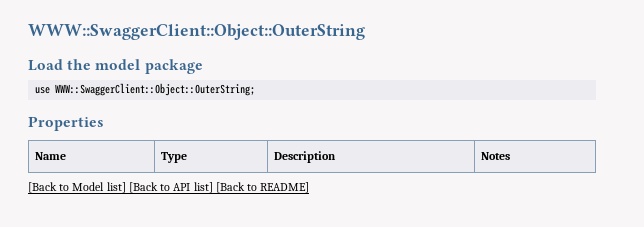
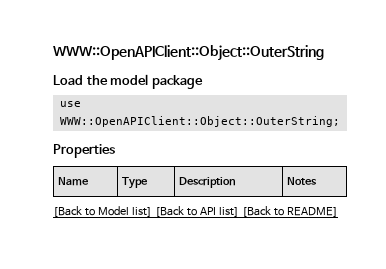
- WWW::SwaggerClient::Object::OuterString
+ WWW::OpenAPIClient::Object::OuterString
- use WWW::SwaggerClient::Object::OuterString;
+ use WWW::OpenAPIClient::Object::OuterString;

